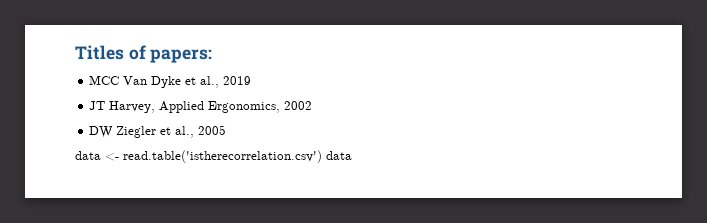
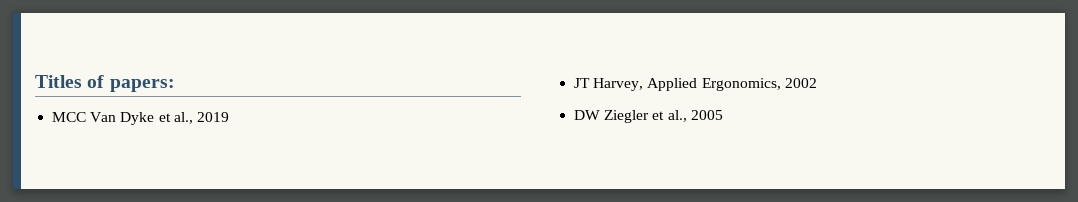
- data <- read.table('istherecorrelation.csv') data

